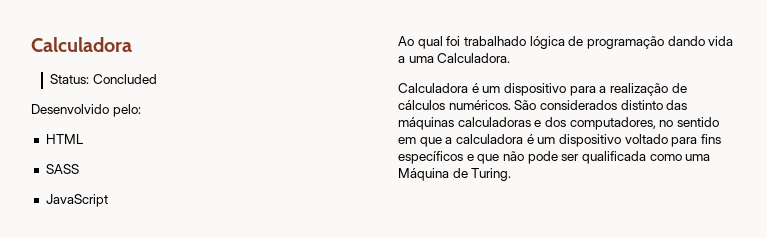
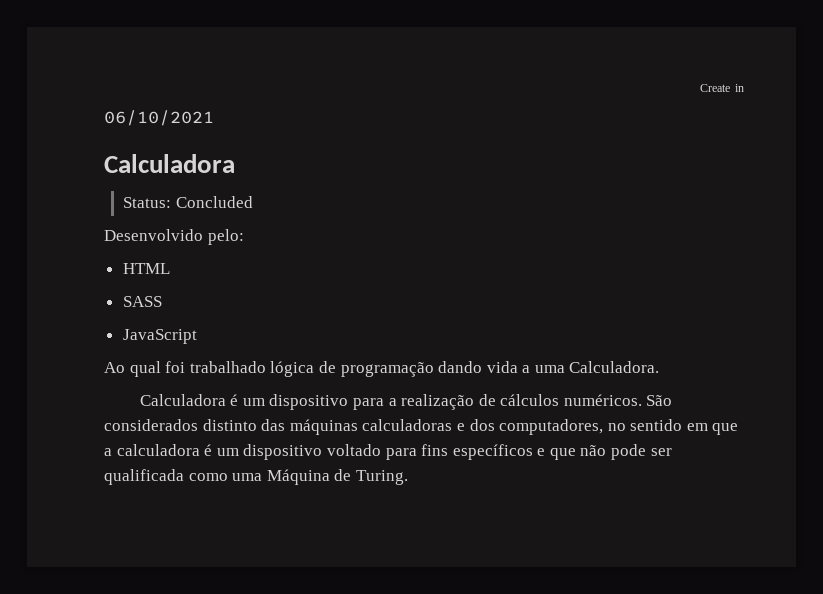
+ Create in
+ 06/10/2021

